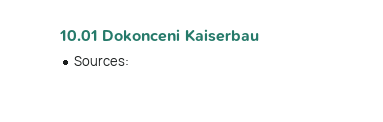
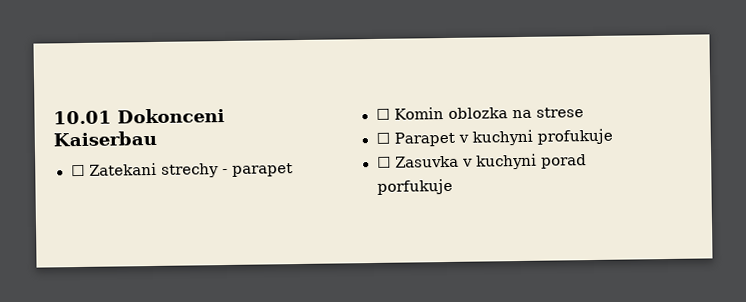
- Sources:
+ ☐ Zatekani strechy - parapet
+ ☐ Komin oblozka na strese
+ ☐ Parapet v kuchyni profukuje
+ ☐ Zasuvka v kuchyni porad porfukuje

